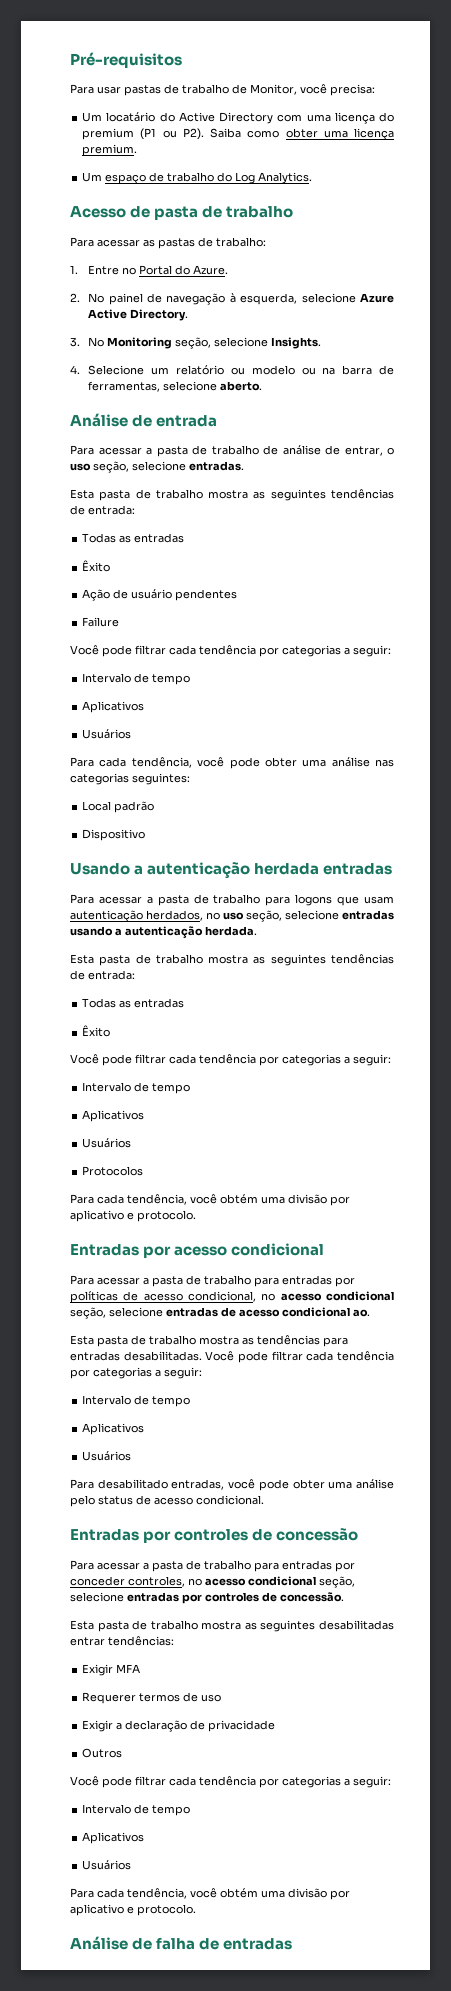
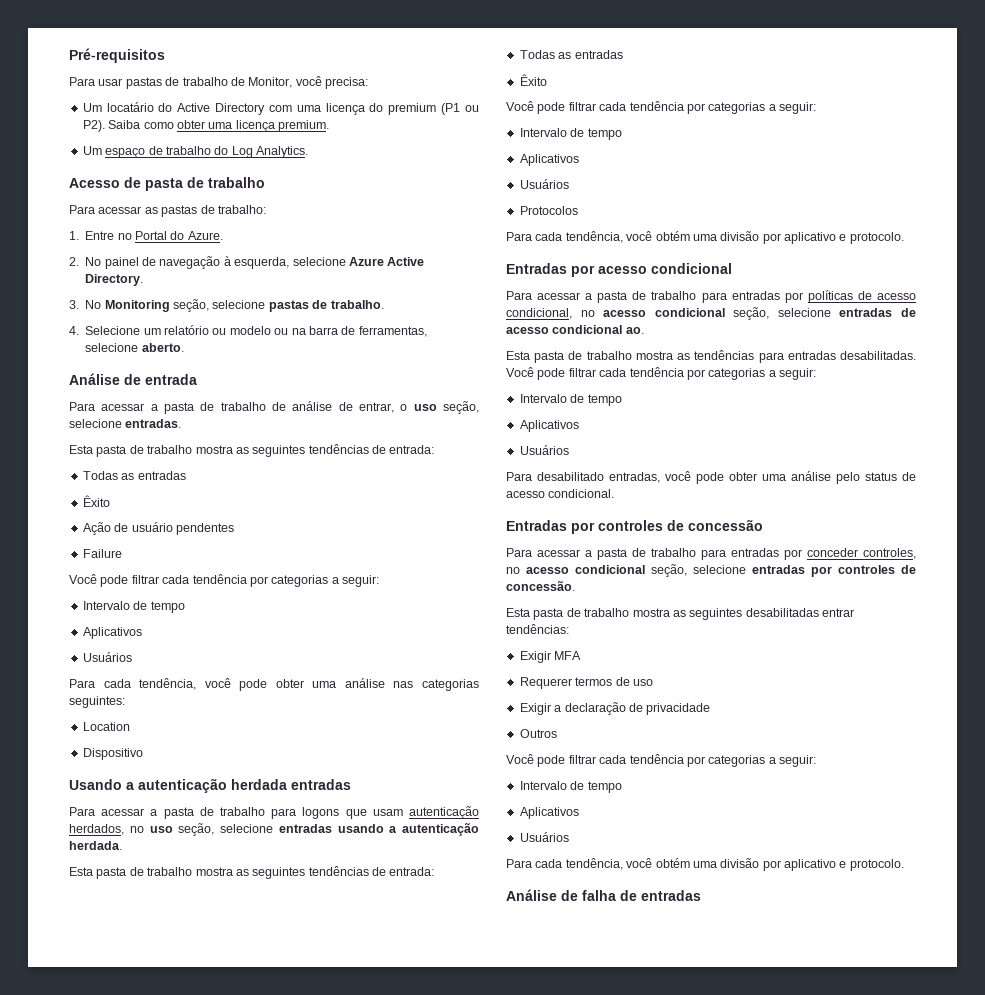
- 3. No Monitoring seção, selecione Insights.
+ 3. No Monitoring seção, selecione pastas de trabalho.
- Local padrão
+ Location

